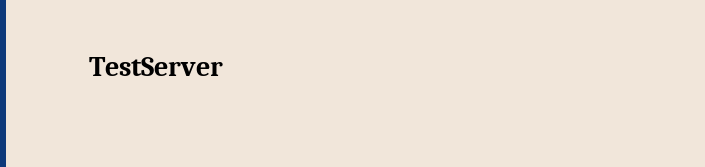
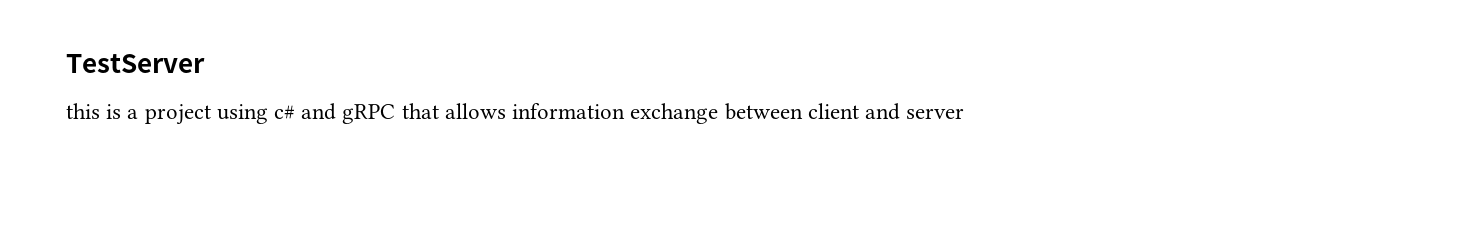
+ this is a project using c# and gRPC that allows information exchange between client and server

